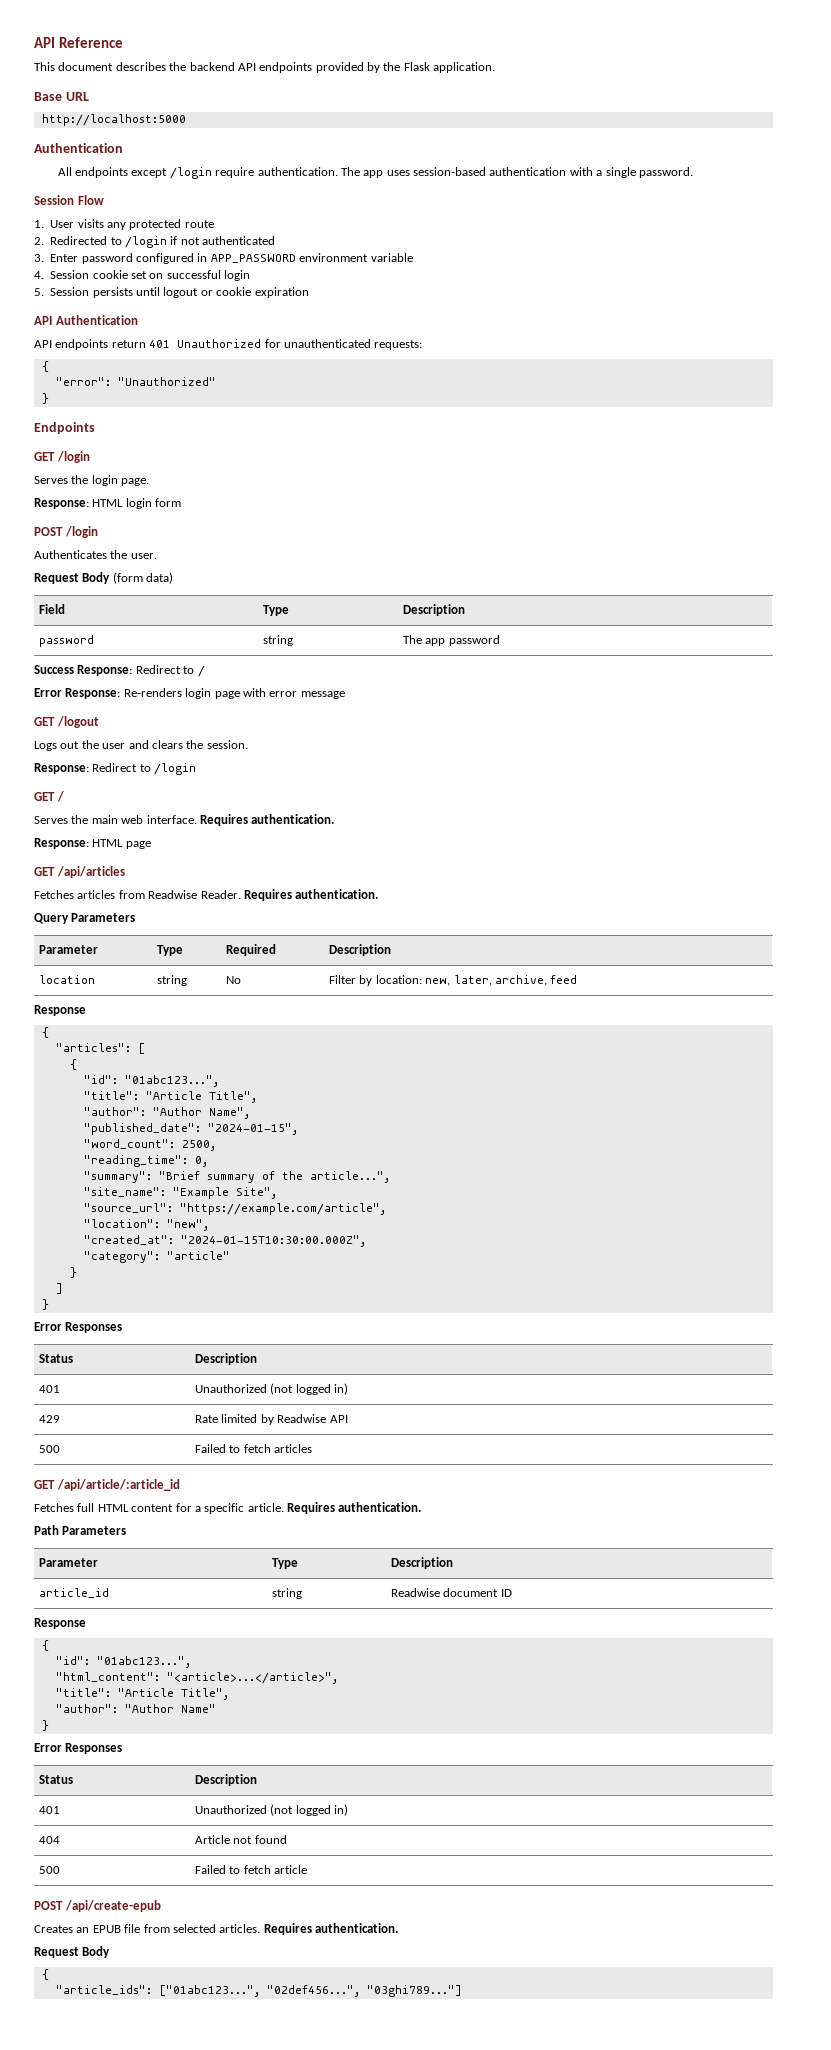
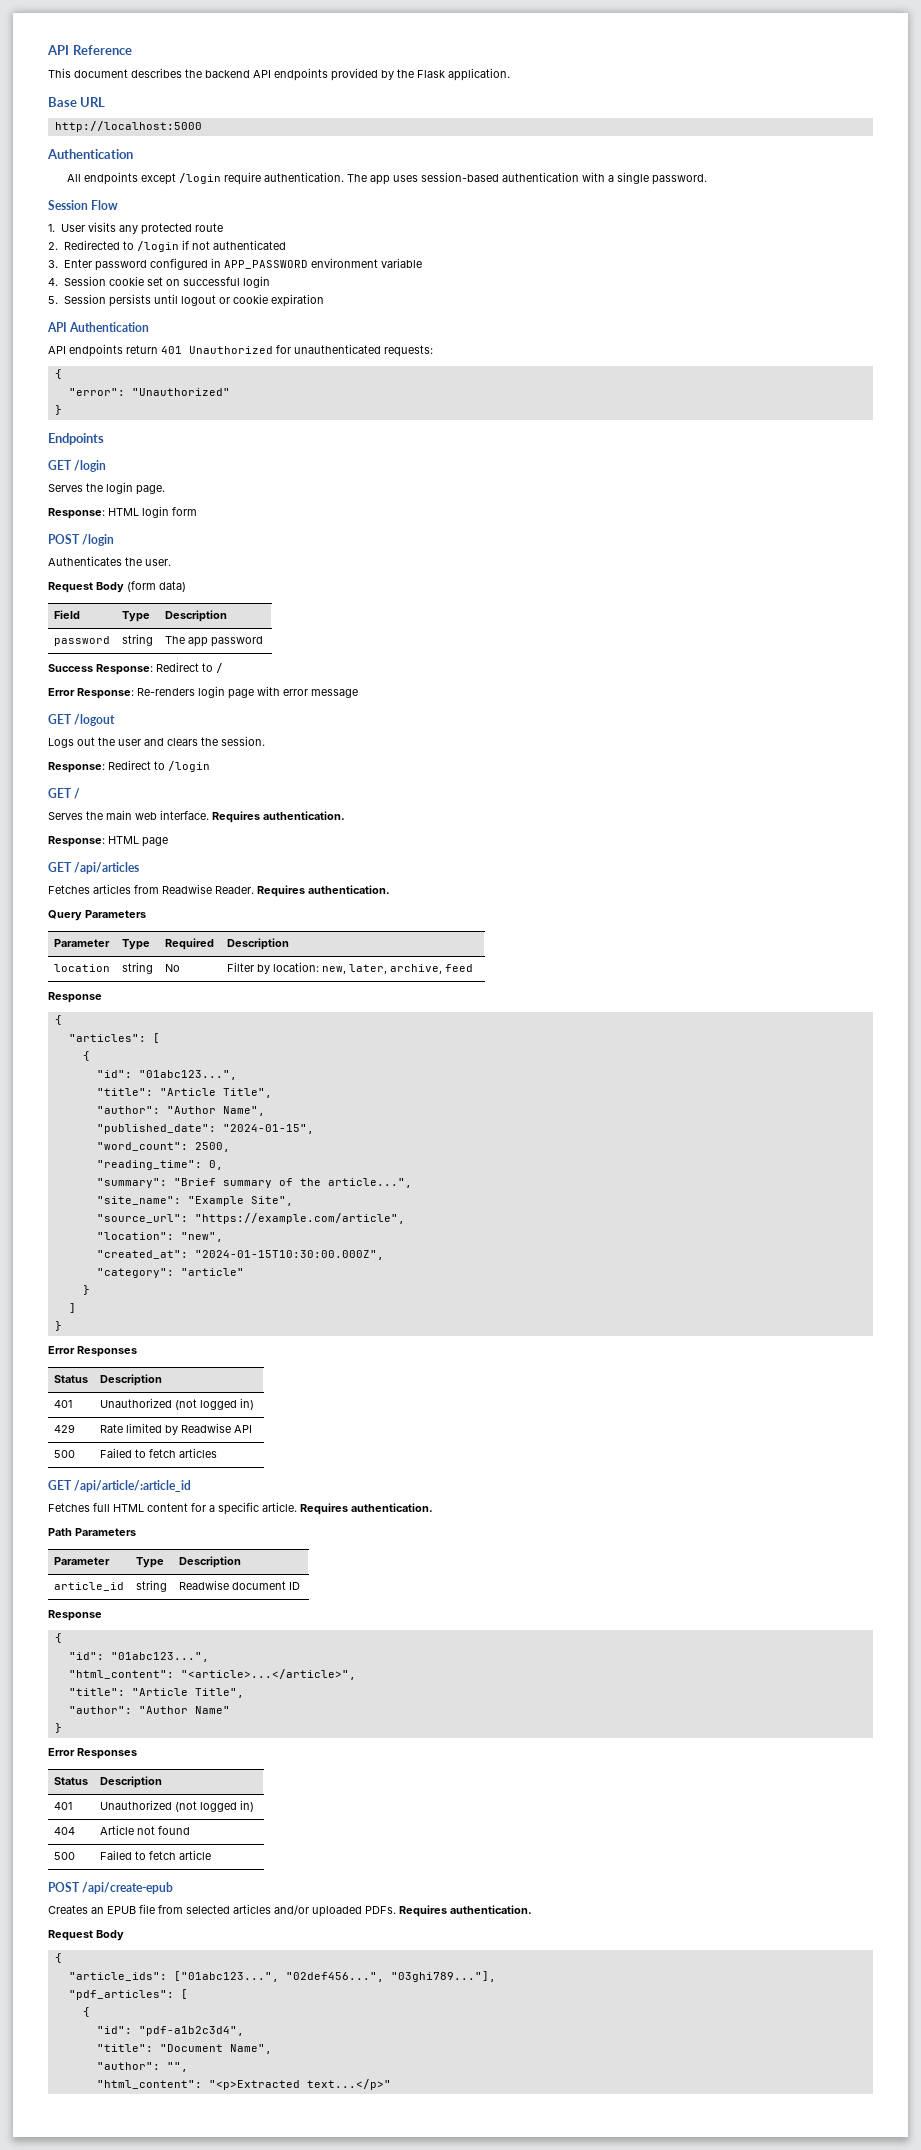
- Creates an EPUB file from selected articles.
+ Creates an EPUB file from selected articles and/or uploaded PDFs.
- "article_ids": ["01abc123...", "02def456...", "03ghi789..."]
+ "article_ids": ["01abc123...", "02def456...", "03ghi789..."],
+ "pdf_articles": [
+ {
+ "id": "pdf-a1b2c3d4",
+ "title": "Document Name",
+ "author": "",
+ "html_content": "<p>Extracted text...</p>"

